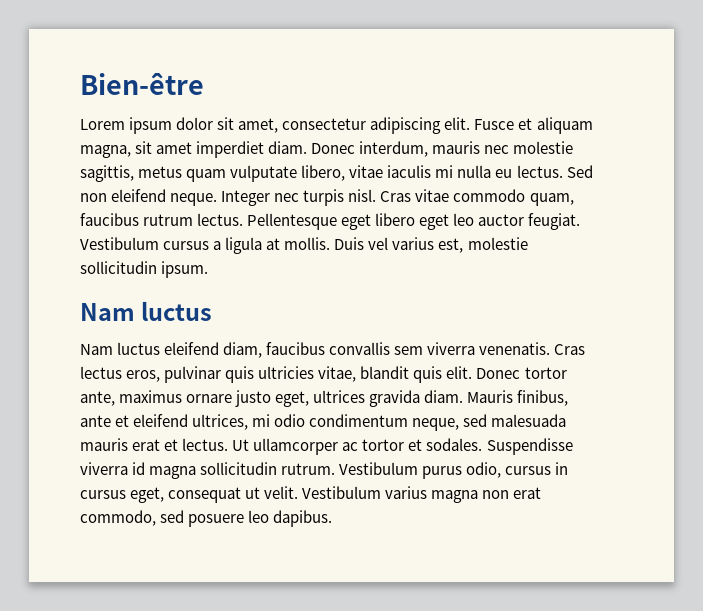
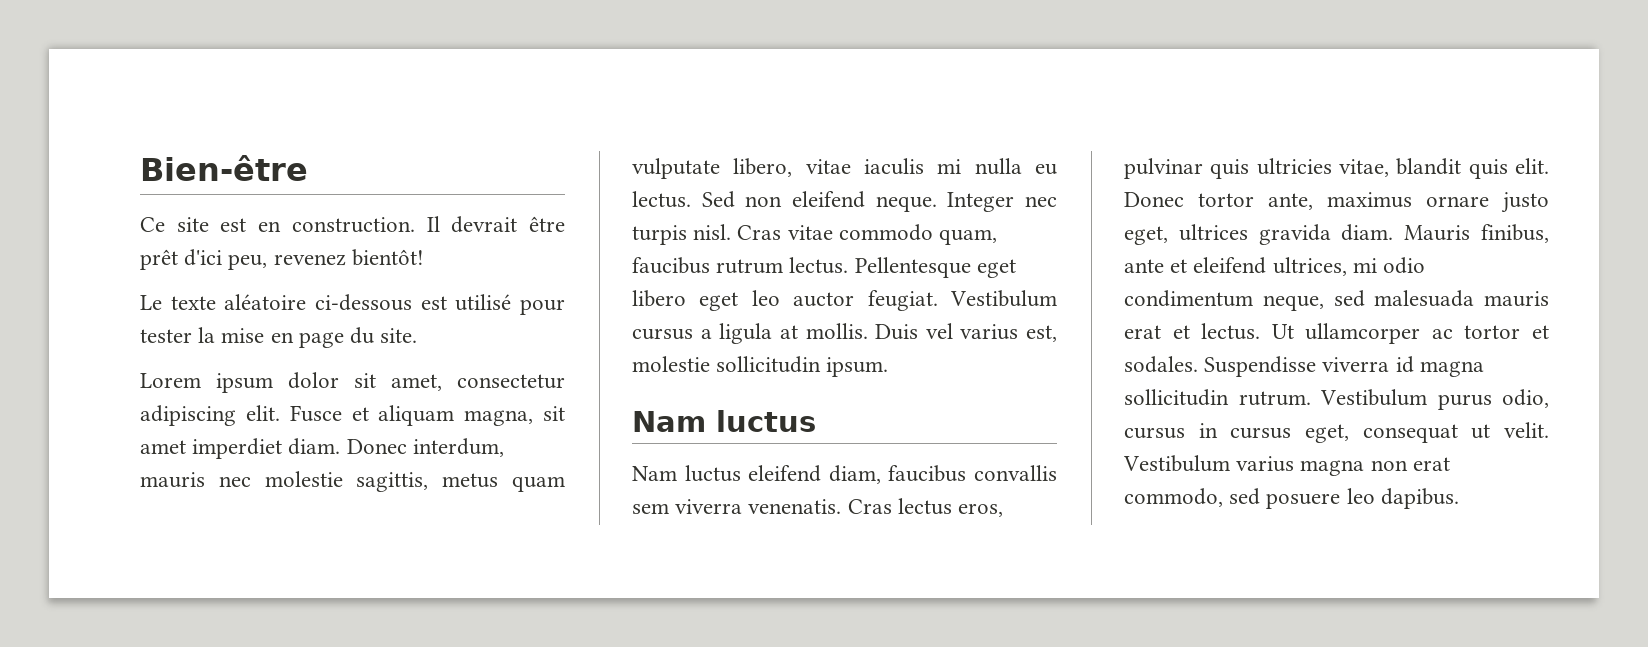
+ Ce site est en construction. Il devrait être prêt d'ici peu, revenez bientôt!
+ Le texte aléatoire ci-dessous est utilisé pour tester la mise en page du site.

